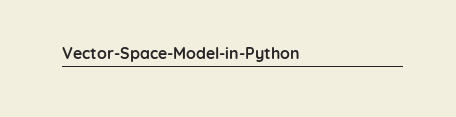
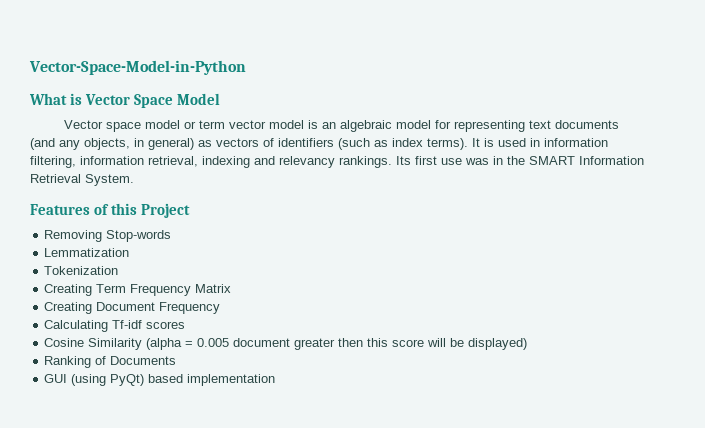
+ What is Vector Space Model
+ Vector space model or term vector model is an algebraic model for representing text documents (and any objects, in general) as vectors of identifiers (such as index terms). It is used in information filtering, information retrieval, indexing and relevancy rankings. Its first use was in the SMART Information Retrieval System.
+ Features of this Project
+ Removing Stop-words
+ Lemmatization
+ Tokenization
+ Creating Term Frequency Matrix
+ Creating Document Frequency
+ Calculating Tf-idf scores
+ Cosine Similarity (alpha = 0.005 document greater then this score will be displayed)
+ Ranking of Documents
+ GUI (using PyQt) based implementation

